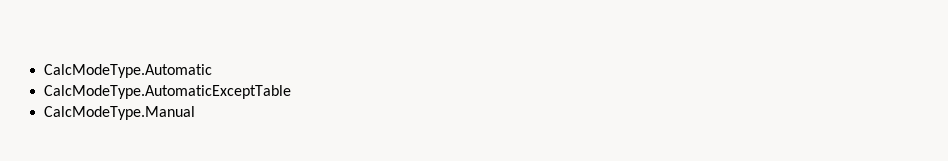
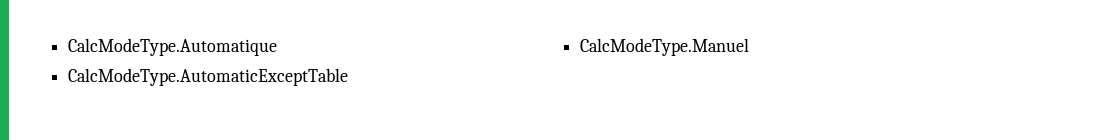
- CalcModeType.Automatic
+ CalcModeType.Automatique
- CalcModeType.Manual
+ CalcModeType.Manuel

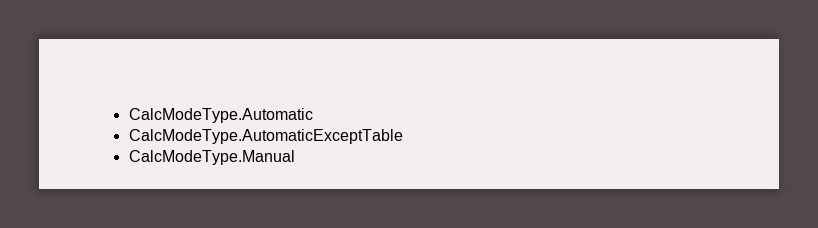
- CalcModeType.Automatique
+ CalcModeType.Automatic
- CalcModeType.Manuel
+ CalcModeType.Manual

